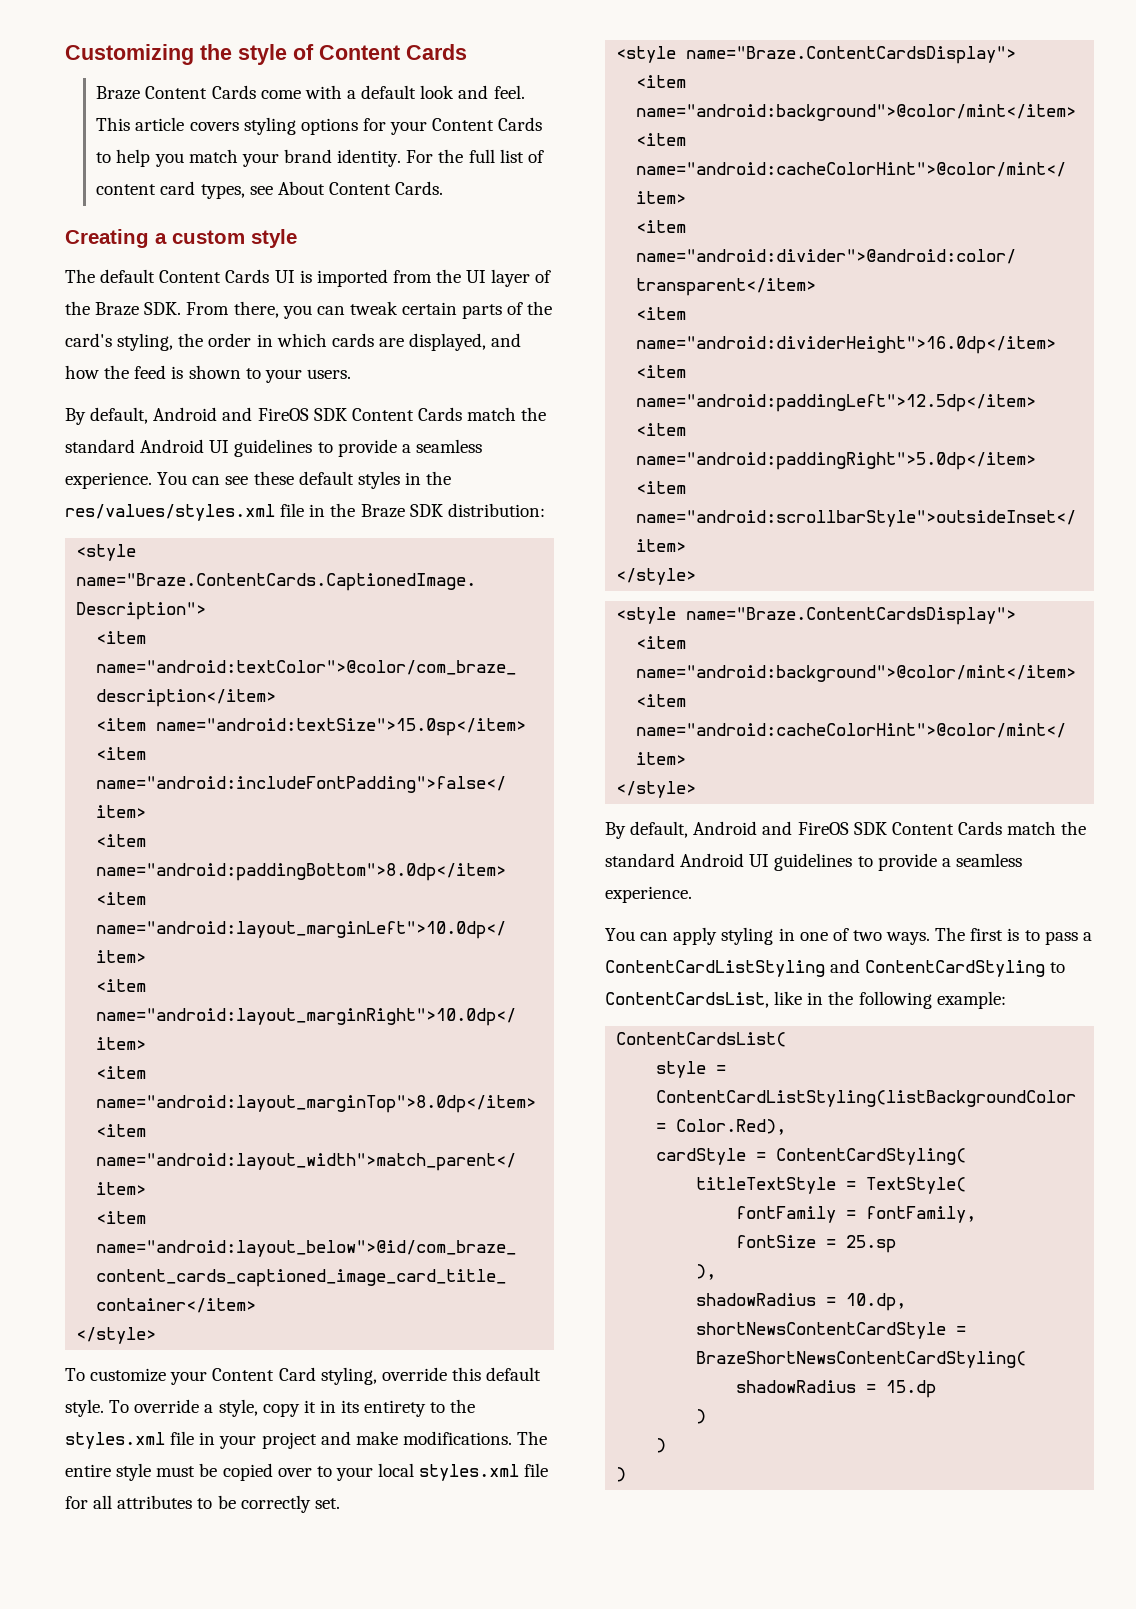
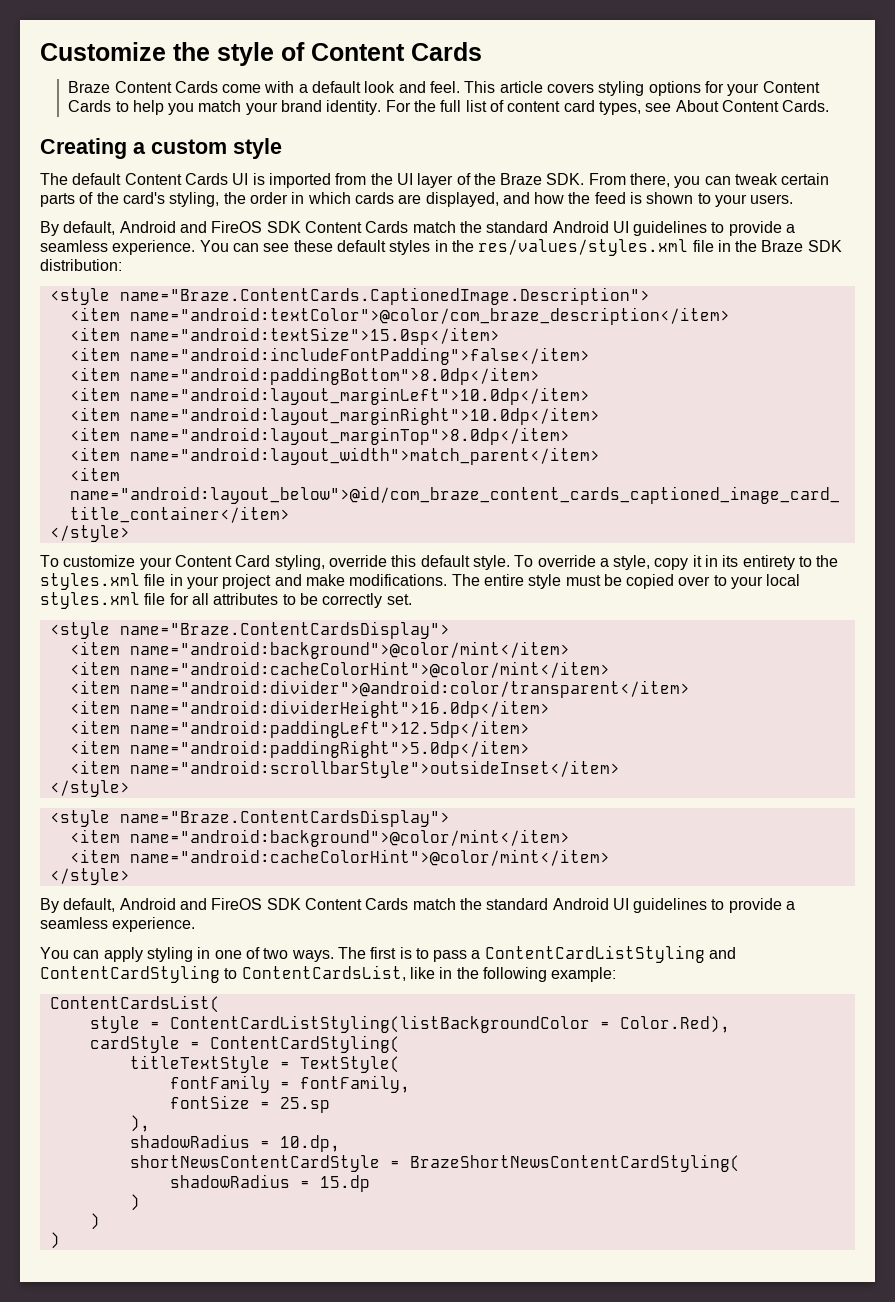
- Customizing the style of Content Cards
+ Customize the style of Content Cards

